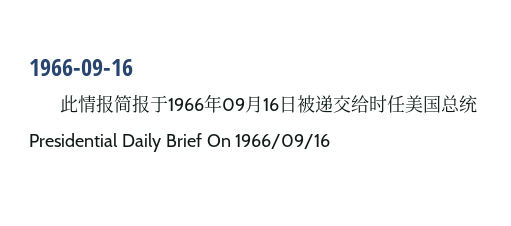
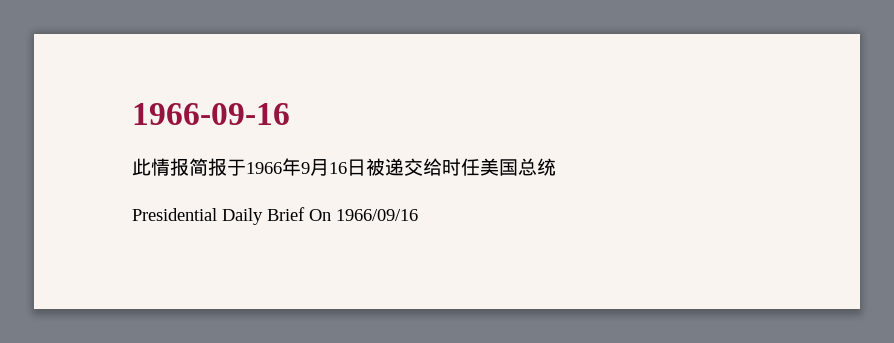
- 此情报简报于1966年09月16日被递交给时任美国总统
+ 此情报简报于1966年9月16日被递交给时任美国总统

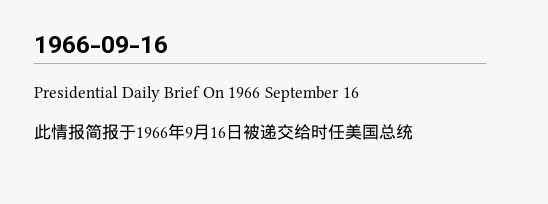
+ Presidential Daily Brief On 1966 September 16
- Presidential Daily Brief On 1966/09/16

